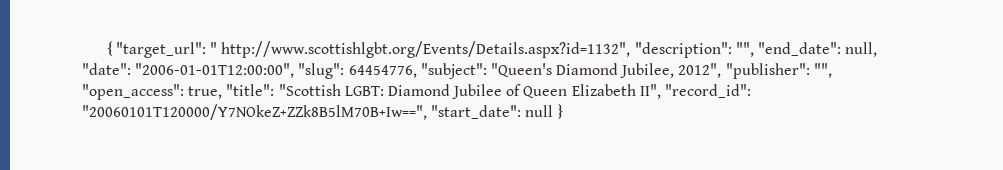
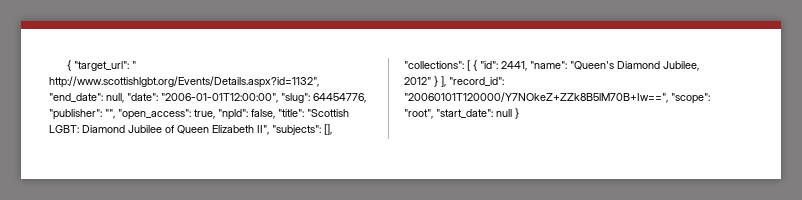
- { "target_url": " http://www.scottishlgbt.org/Events/Details.aspx?id=1132", "description": "", "end_date": null, "date": "2006-01-01T12:00:00", "slug": 64454776, "subject": "Queen's Diamond Jubilee, 2012", "publisher": "", "open_access": true, "title": "Scottish LGBT: Diamond Jubilee of Queen Elizabeth II", "record_id": "20060101T120000/Y7NOkeZ+ZZk8B5lM70B+Iw==", "start_date": null }
+ { "target_url": " http://www.scottishlgbt.org/Events/Details.aspx?id=1132", "end_date": null, "date": "2006-01-01T12:00:00", "slug": 64454776, "publisher": "", "open_access": true, "npld": false, "title": "Scottish LGBT: Diamond Jubilee of Queen Elizabeth II", "subjects": [], "collections": [ { "id": 2441, "name": "Queen's Diamond Jubilee, 2012" } ], "record_id": "20060101T120000/Y7NOkeZ+ZZk8B5lM70B+Iw==", "scope": "root", "start_date": null }

